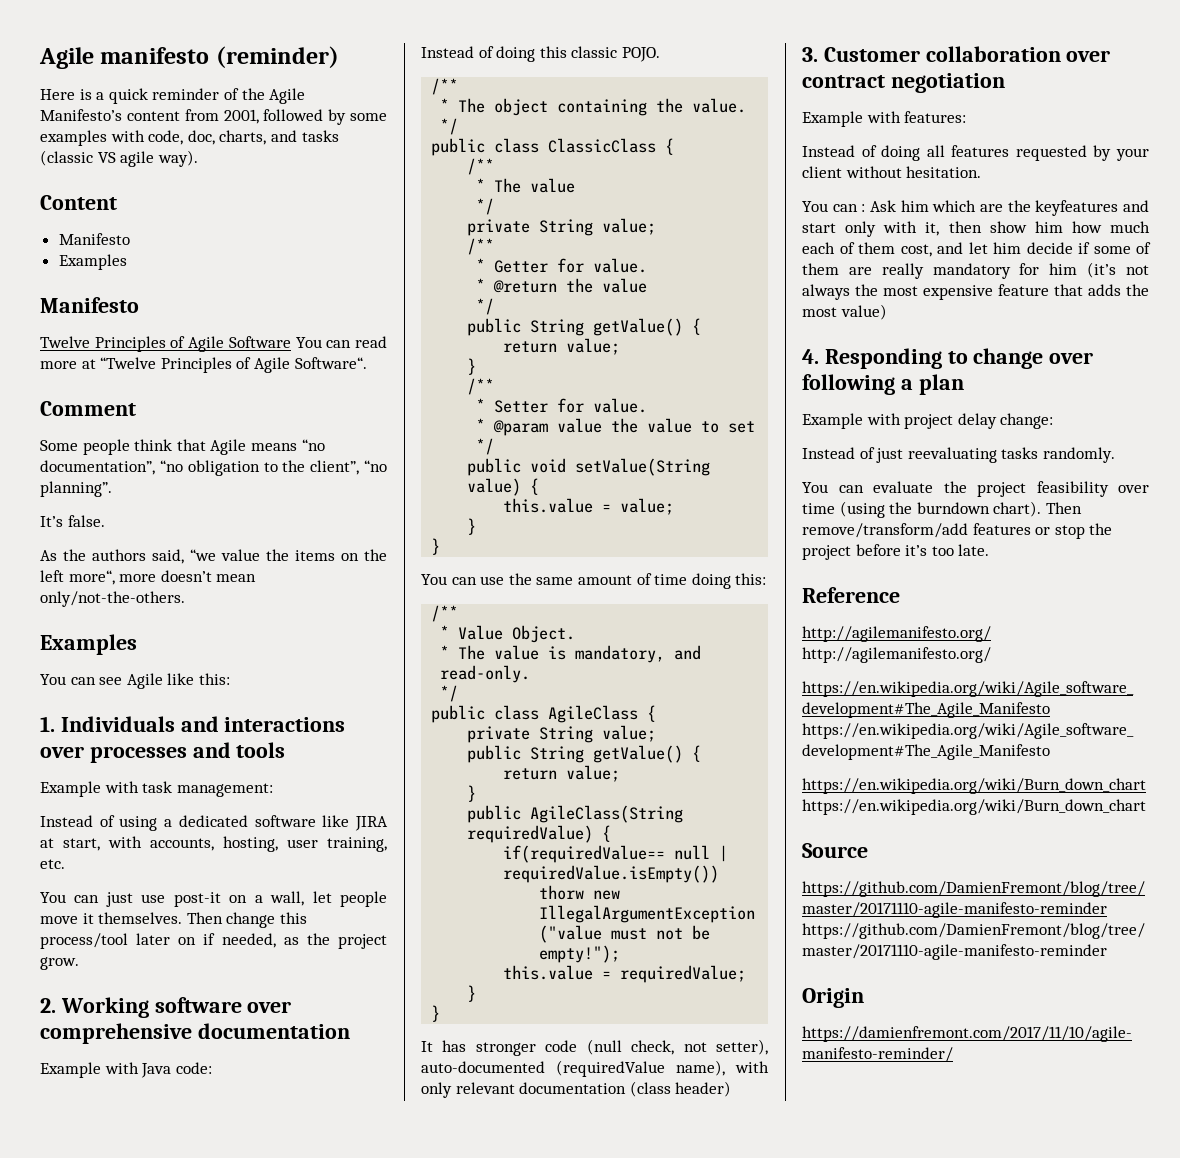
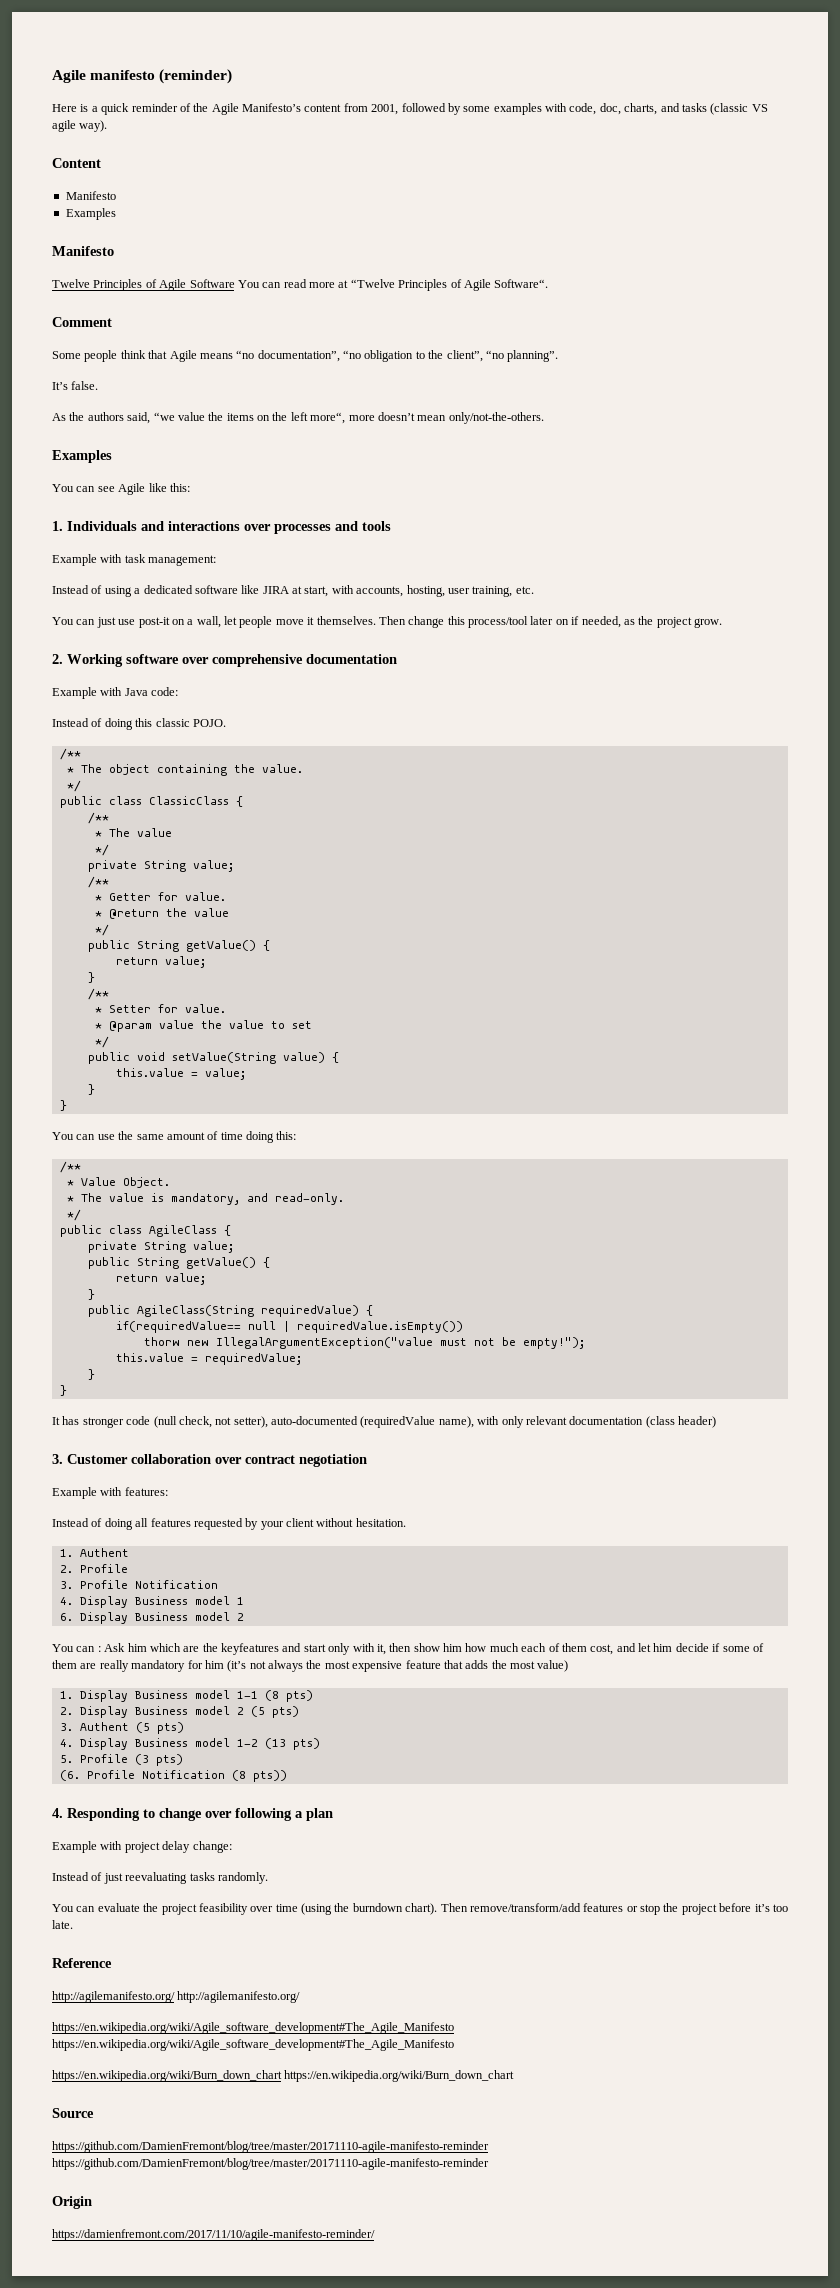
+ 1. Authent
+ 2. Profile
+ 3. Profile Notification
+ 4. Display Business model 1
+ 6. Display Business model 2
+ 1. Display Business model 1-1 (8 pts)
+ 2. Display Business model 2 (5 pts)
+ 3. Authent (5 pts)
+ 4. Display Business model 1-2 (13 pts)
+ 5. Profile (3 pts)
+ (6. Profile Notification (8 pts))

